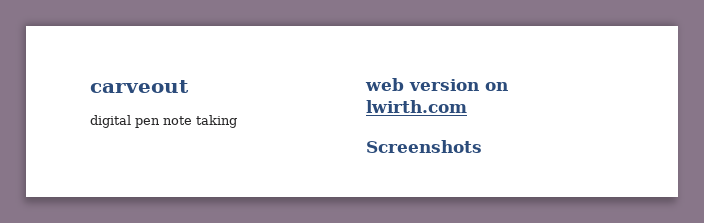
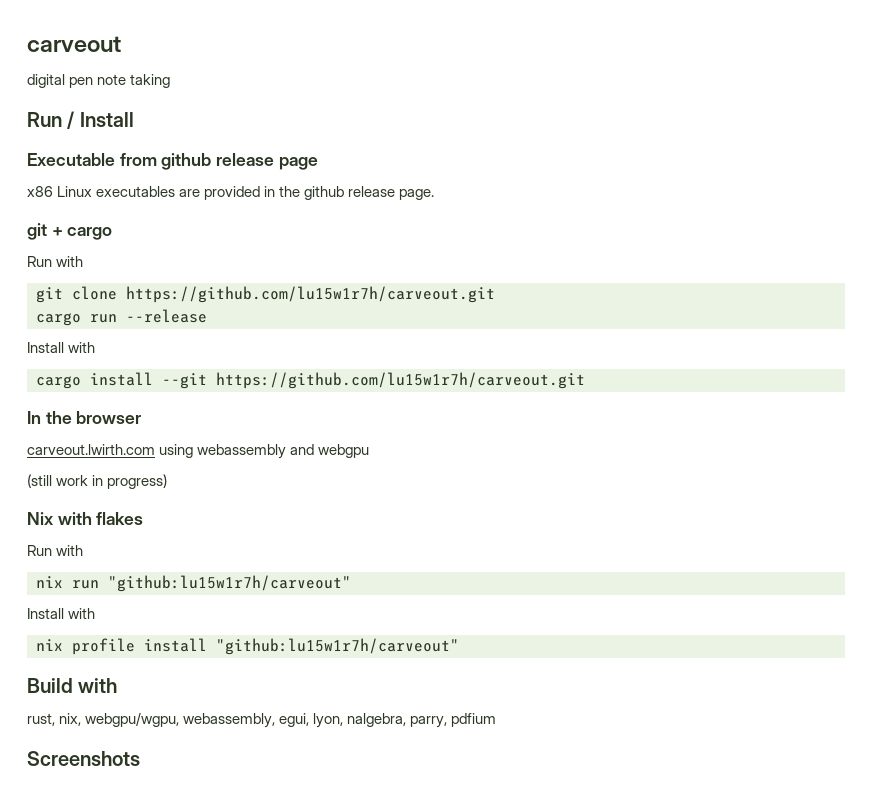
- web version on lwirth.com
+ Run / Install
+ Executable from github release page
+ x86 Linux executables are provided in the github release page.
+ git + cargo
+ Run with
+ git clone https://github.com/lu15w1r7h/carveout.git
+ cargo run --release
+ Install with
+ cargo install --git https://github.com/lu15w1r7h/carveout.git
+ In the browser
+ carveout.lwirth.com using webassembly and webgpu
+ (still work in progress)
+ Nix with flakes
+ Run with
+ nix run "github:lu15w1r7h/carveout"
+ Install with
+ nix profile install "github:lu15w1r7h/carveout"
+ Build with
+ rust, nix, webgpu/wgpu, webassembly, egui, lyon, nalgebra, parry, pdfium

